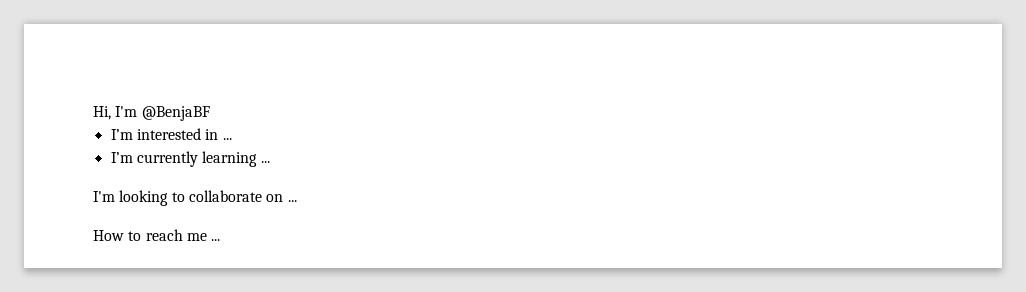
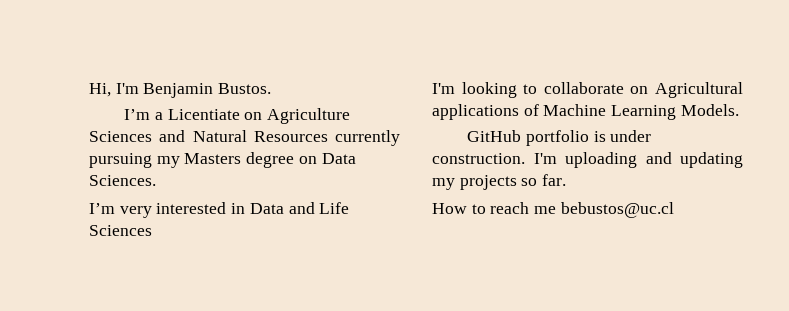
- Hi, I'm @BenjaBF
- I’m interested in ...
- I’m currently learning ...
+ Hi, I'm Benjamin Bustos.
+ I’m a Licentiate on Agriculture Sciences and Natural Resources currently pursuing my Masters degree on Data Sciences.
+ I’m very interested in Data and Life Sciences
- I'm looking to collaborate on ...
+ I'm looking to collaborate on Agricultural applications of Machine Learning Models.
+ GitHub portfolio is under construction. I'm uploading and updating my projects so far.
- How to reach me ...
+ How to reach me bebustos@uc.cl

